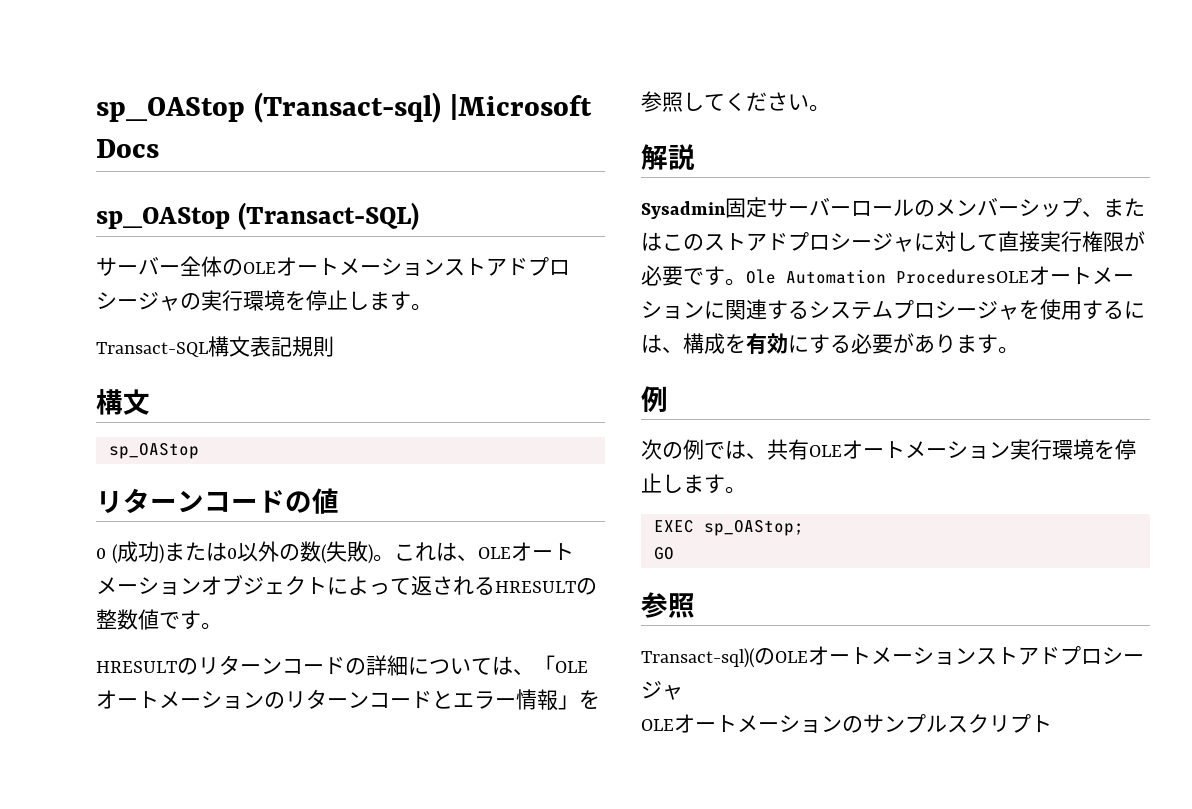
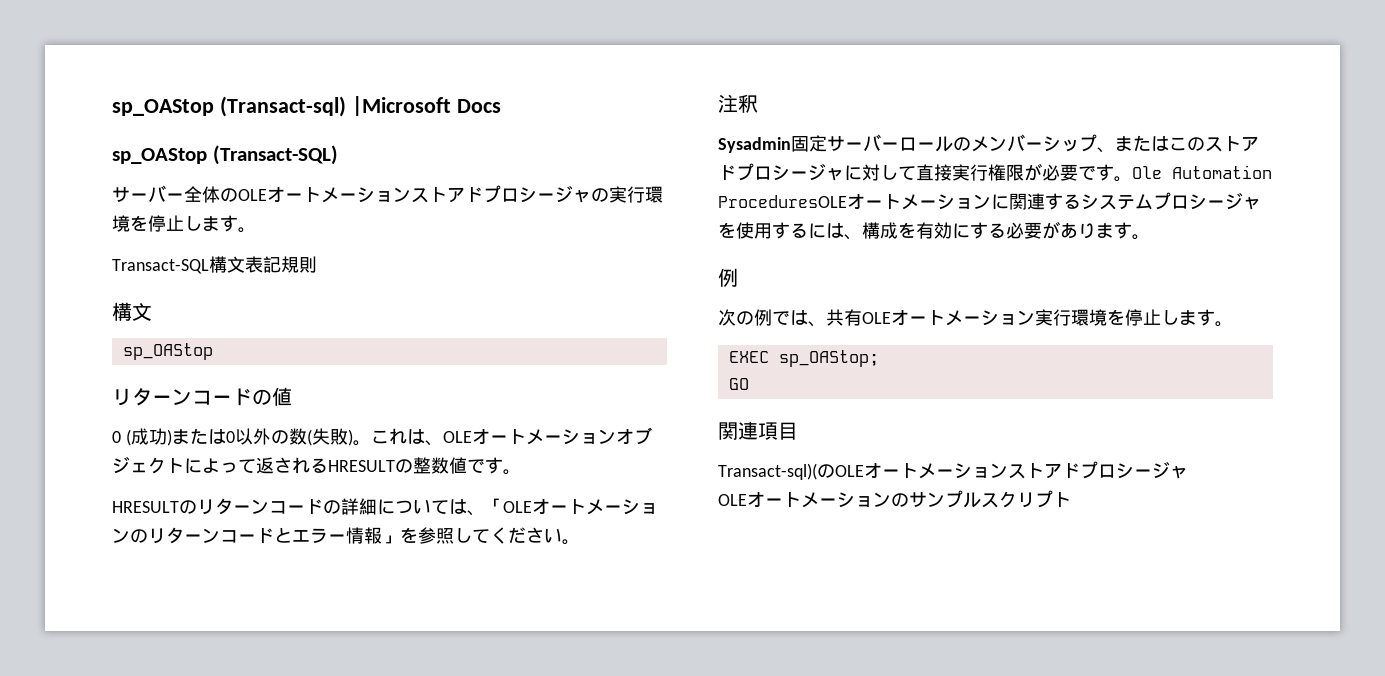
- 解説
+ 注釈
  GO
- 参照
+ 関連項目

